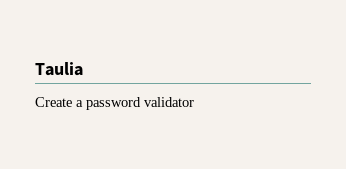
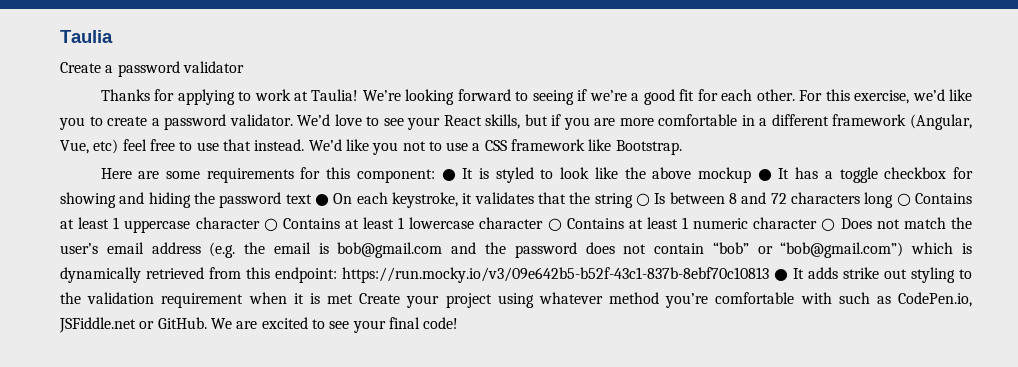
+ Thanks for applying to work at Taulia! We’re looking forward to seeing if we’re a good fit for each other. For this exercise, we’d like you to create a password validator. We’d love to see your React skills, but if you are more comfortable in a different framework (Angular, Vue, etc) feel free to use that instead. We’d like you not to use a CSS framework like Bootstrap.
+ Here are some requirements for this component: ● It is styled to look like the above mockup ● It has a toggle checkbox for showing and hiding the password text ● On each keystroke, it validates that the string ○ Is between 8 and 72 characters long ○ Contains at least 1 uppercase character ○ Contains at least 1 lowercase character ○ Contains at least 1 numeric character ○ Does not match the user’s email address (e.g. the email is bob@gmail.com and the password does not contain “bob” or “bob@gmail.com”) which is dynamically retrieved from this endpoint: https://run.mocky.io/v3/09e642b5-b52f-43c1-837b-8ebf70c10813 ● It adds strike out styling to the validation requirement when it is met Create your project using whatever method you’re comfortable with such as CodePen.io, JSFiddle.net or GitHub. We are excited to see your final code!

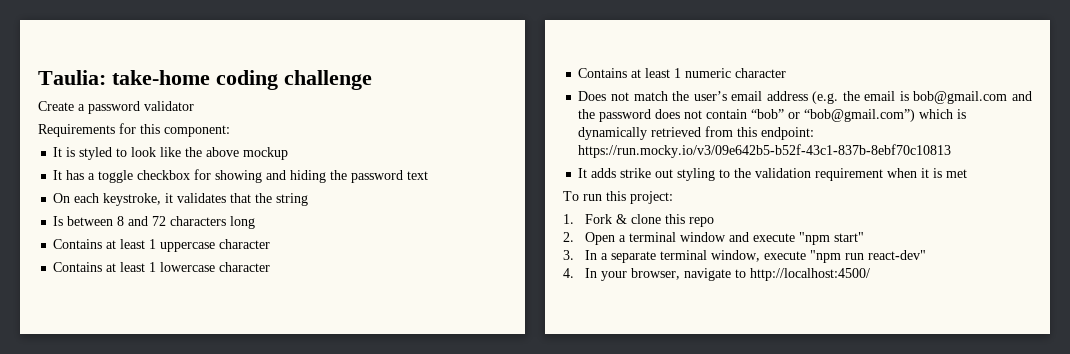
- Taulia
+ Taulia: take-home coding challenge
- Thanks for applying to work at Taulia! We’re looking forward to seeing if we’re a good fit for each other. For this exercise, we’d like you to create a password validator. We’d love to see your React skills, but if you are more comfortable in a different framework (Angular, Vue, etc) feel free to use that instead. We’d like you not to use a CSS framework like Bootstrap.
- Here are some requirements for this component: ● It is styled to look like the above mockup ● It has a toggle checkbox for showing and hiding the password text ● On each keystroke, it validates that the string ○ Is between 8 and 72 characters long ○ Contains at least 1 uppercase character ○ Contains at least 1 lowercase character ○ Contains at least 1 numeric character ○ Does not match the user’s email address (e.g. the email is bob@gmail.com and the password does not contain “bob” or “bob@gmail.com”) which is dynamically retrieved from this endpoint:
+ Requirements for this component:
+ It is styled to look like the above mockup
+ It has a toggle checkbox for showing and hiding the password text
+ On each keystroke, it validates that the string
+ Is between 8 and 72 characters long
+ Contains at least 1 uppercase character
+ Contains at least 1 lowercase character
+ Contains at least 1 numeric character
+ Does not match the user’s email address (e.g. the email is bob@gmail.com and the password does not contain “bob” or “bob@gmail.com”) which is dynamically retrieved from this endpoint:
- https://run.mocky.io/v3/09e642b5-b52f-43c1-837b-8ebf70c10813 ● It adds strike out styling to the validation requirement when it is met Create your project using whatever method you’re comfortable with such as CodePen.io, JSFiddle.net or GitHub. We are excited to see your final code!
+ https://run.mocky.io/v3/09e642b5-b52f-43c1-837b-8ebf70c10813
+ It adds strike out styling to the validation requirement when it is met
+ To run this project:
+ 1. Fork & clone this repo
+ 2. Open a terminal window and execute "npm start"
+ 3. In a separate terminal window, execute "npm run react-dev"
+ 4. In your browser, navigate to http://localhost:4500/

